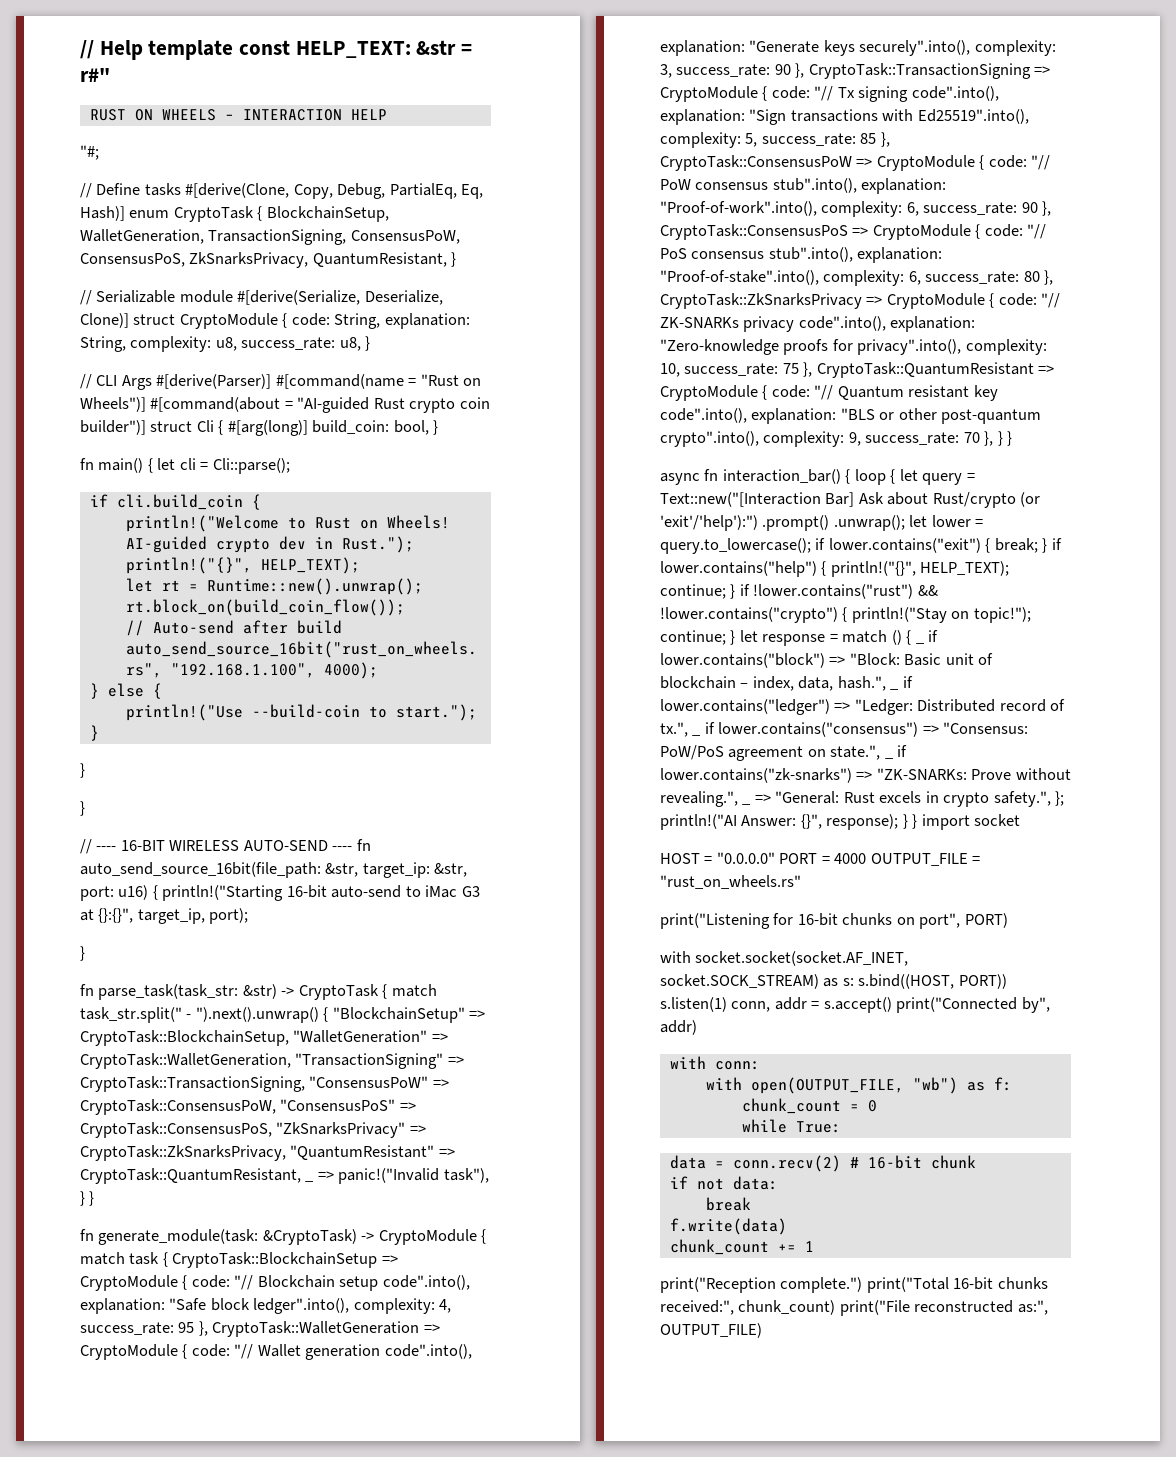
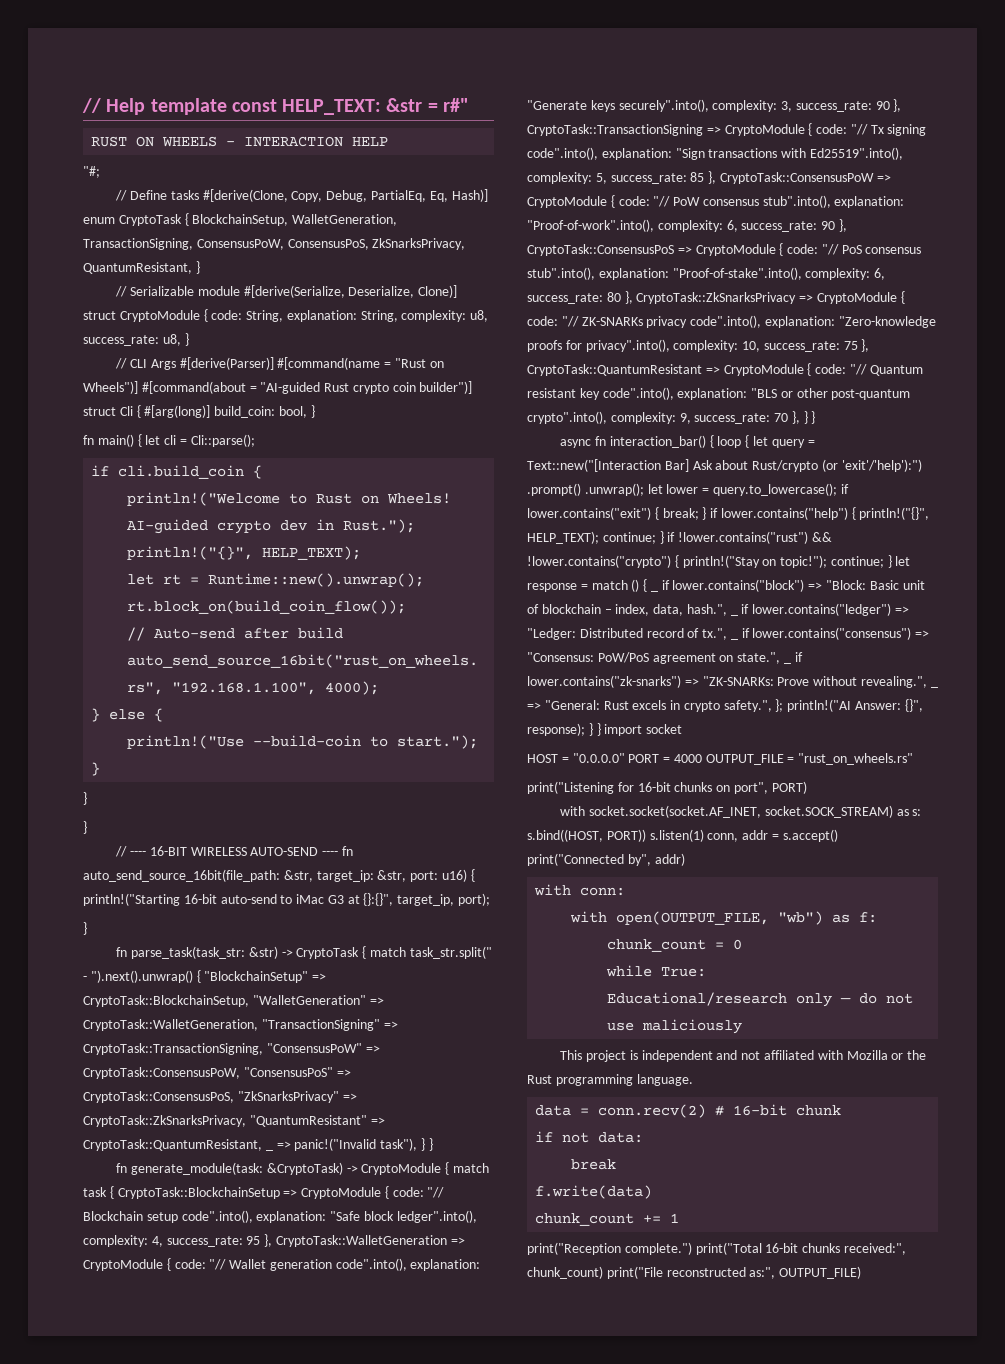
+ Educational/research only — do not use maliciously
+ This project is independent and not affiliated with Mozilla or the Rust programming language.

